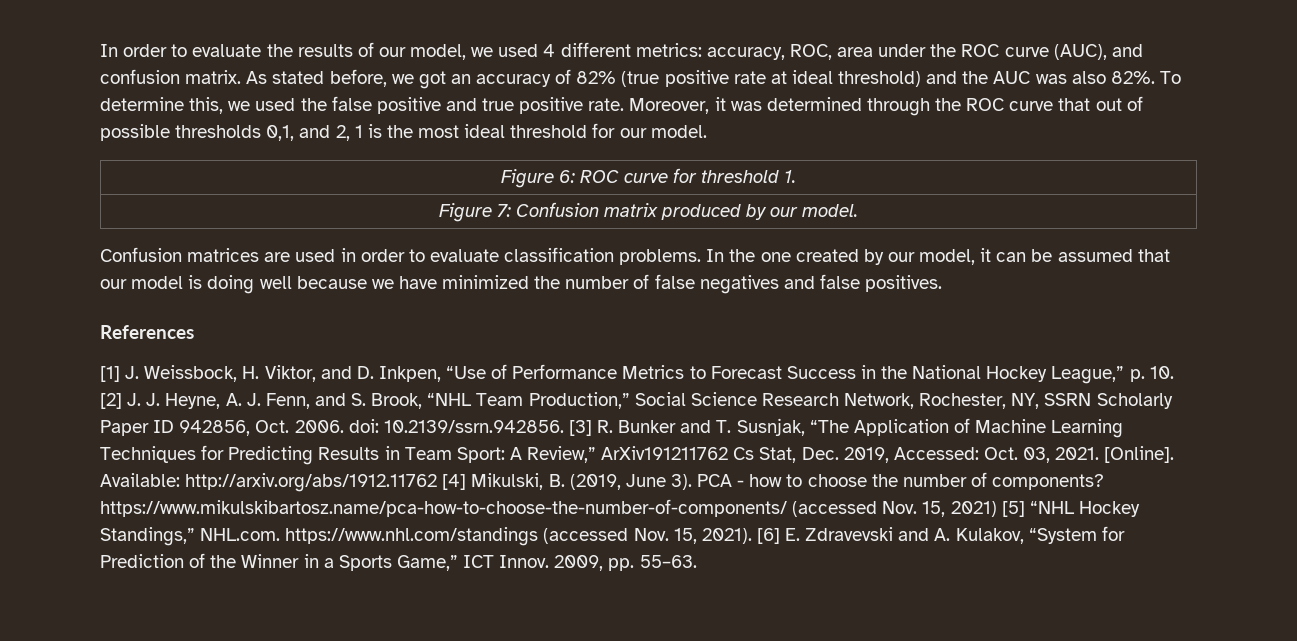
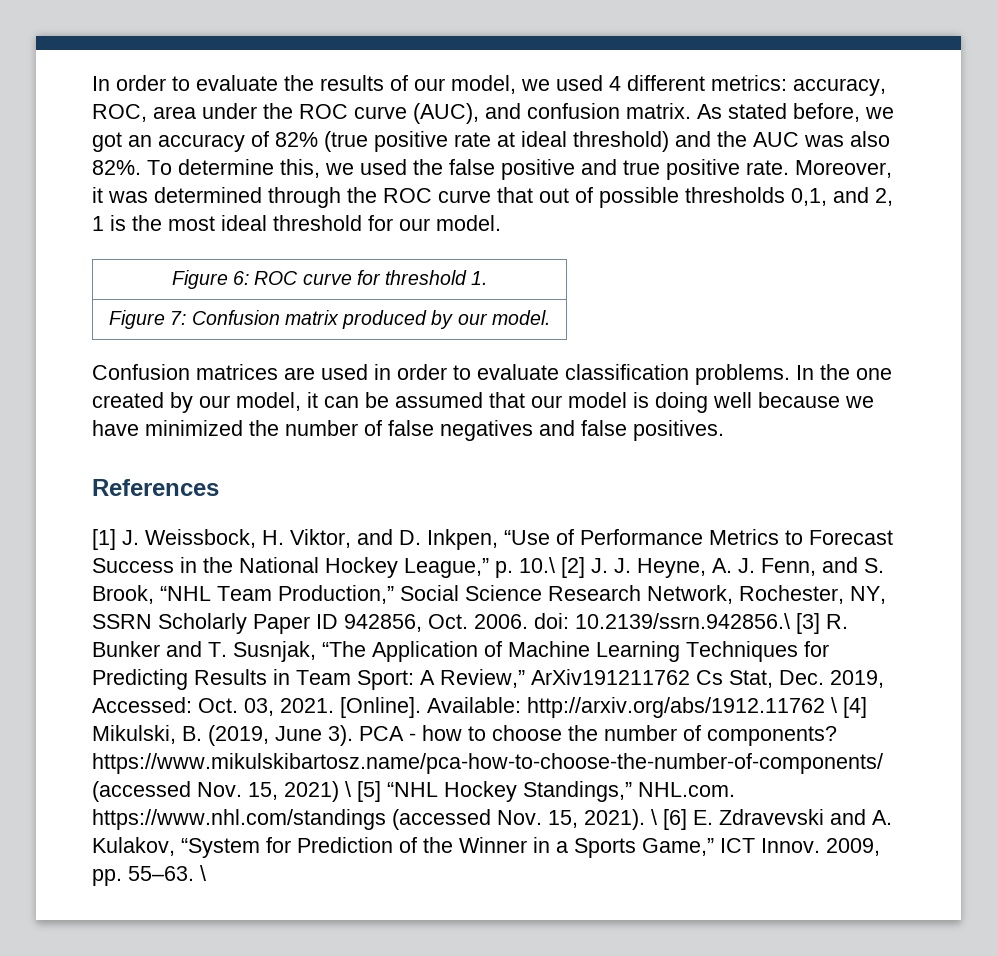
- [1] J. Weissbock, H. Viktor, and D. Inkpen, “Use of Performance Metrics to Forecast Success in the National Hockey League,” p. 10. [2] J. J. Heyne, A. J. Fenn, and S. Brook, “NHL Team Production,” Social Science Research Network, Rochester, NY, SSRN Scholarly Paper ID 942856, Oct. 2006. doi:
+ [1] J. Weissbock, H. Viktor, and D. Inkpen, “Use of Performance Metrics to Forecast Success in the National Hockey League,” p. 10.\ [2] J. J. Heyne, A. J. Fenn, and S. Brook, “NHL Team Production,” Social Science Research Network, Rochester, NY, SSRN Scholarly Paper ID 942856, Oct. 2006. doi:
- 10.2139/ssrn.942856. [3] R. Bunker and T. Susnjak, “The Application of Machine Learning Techniques for Predicting Results in Team Sport:
+ 10.2139/ssrn.942856.\ [3] R. Bunker and T. Susnjak, “The Application of Machine Learning Techniques for Predicting Results in Team Sport:
- Available: http://arxiv.org/abs/1912.11762 [4] Mikulski, B. (2019, June 3).
+ Available: http://arxiv.org/abs/1912.11762 \ [4] Mikulski, B. (2019, June 3).
- PCA - how to choose the number of components? https://www.mikulskibartosz.name/pca-how-to-choose-the-number-of-components/ (accessed Nov. 15, 2021) [5] “NHL Hockey Standings,” NHL.com. https://www.nhl.com/standings (accessed Nov. 15, 2021).
+ PCA - how to choose the number of components? https://www.mikulskibartosz.name/pca-how-to-choose-the-number-of-components/ (accessed Nov. 15, 2021) \ [5] “NHL Hockey Standings,” NHL.com. https://www.nhl.com/standings (accessed Nov. 15, 2021).
- [6] E. Zdravevski and A. Kulakov, “System for Prediction of the Winner in a Sports Game,” ICT Innov.
+ \ [6] E. Zdravevski and A. Kulakov, “System for Prediction of the Winner in a Sports Game,” ICT Innov.
- 2009, pp. 55–63.
+ 2009, pp. 55–63. \

